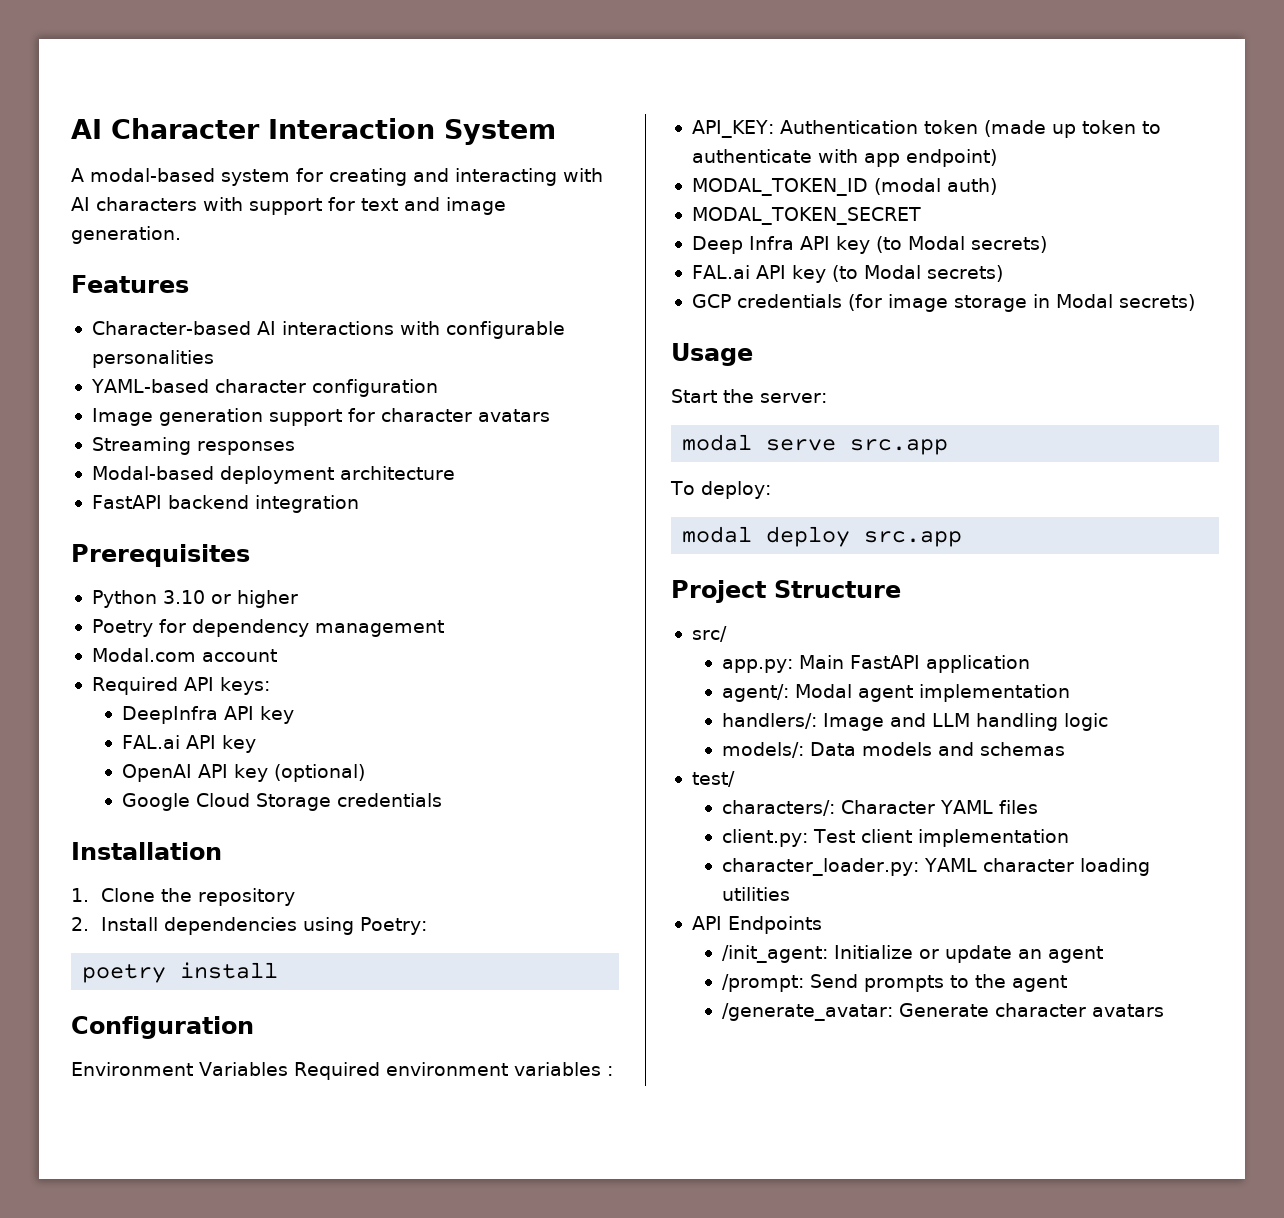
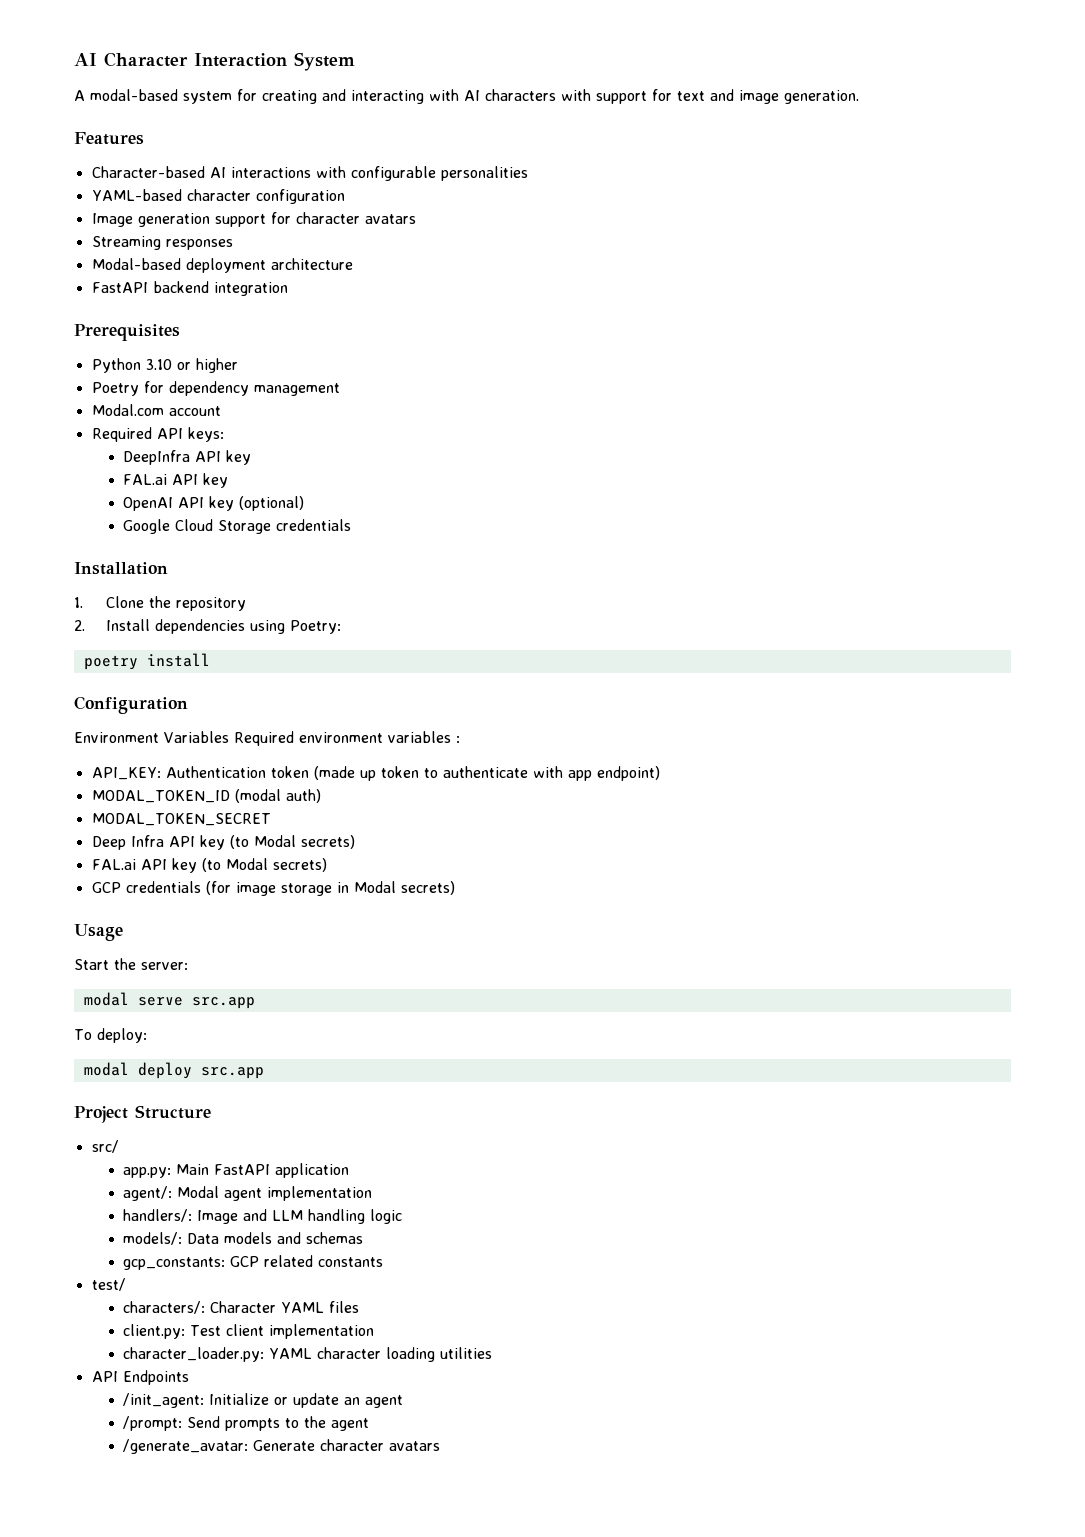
+ gcp_constants: GCP related constants

